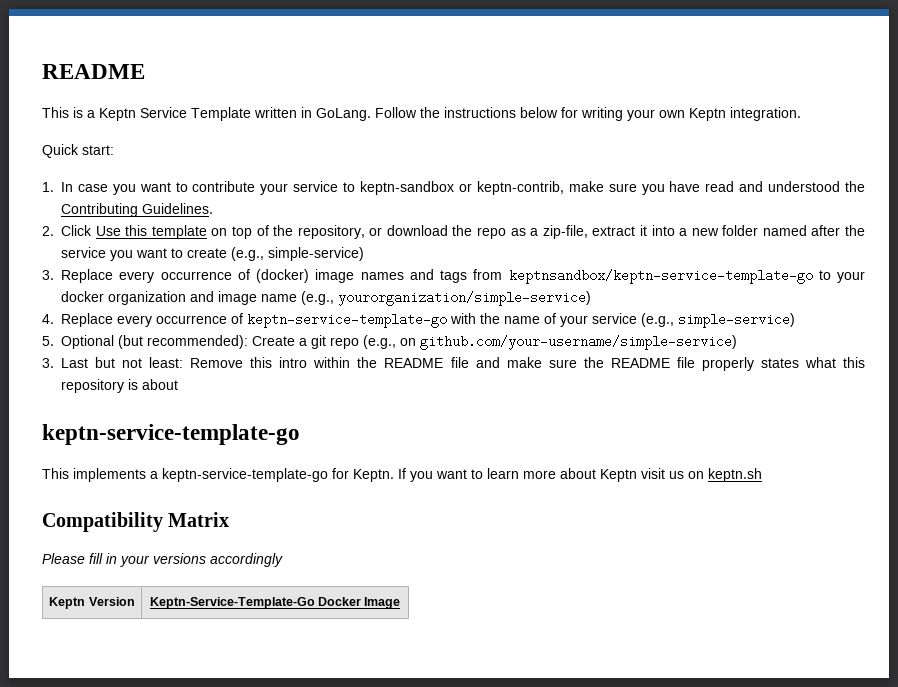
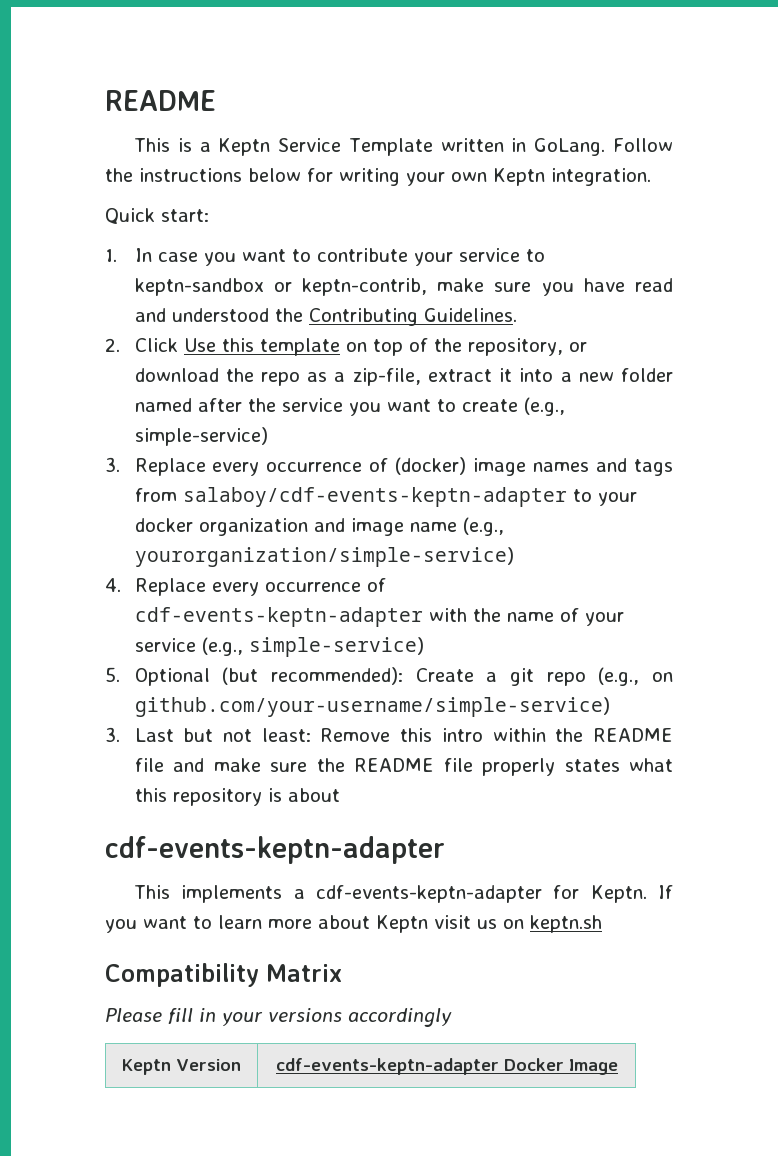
- 3. Replace every occurrence of (docker) image names and tags from keptnsandbox/keptn-service-template-go to your docker organization and image name (e.g., yourorganization/simple-service)
+ 3. Replace every occurrence of (docker) image names and tags from salaboy/cdf-events-keptn-adapter to your docker organization and image name (e.g., yourorganization/simple-service)
- 4. Replace every occurrence of keptn-service-template-go with the name of your service (e.g., simple-service)
+ 4. Replace every occurrence of cdf-events-keptn-adapter with the name of your service (e.g., simple-service)
  3. Last but not least: Remove this intro within the README file and make sure the README file properly states what this repository is about
- keptn-service-template-go
+ cdf-events-keptn-adapter
- This implements a keptn-service-template-go for Keptn.
+ This implements a cdf-events-keptn-adapter for Keptn.
- Keptn Version | Keptn-Service-Template-Go Docker Image
+ Keptn Version | cdf-events-keptn-adapter Docker Image

